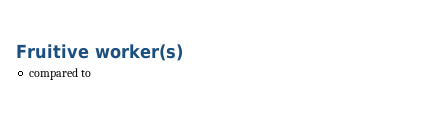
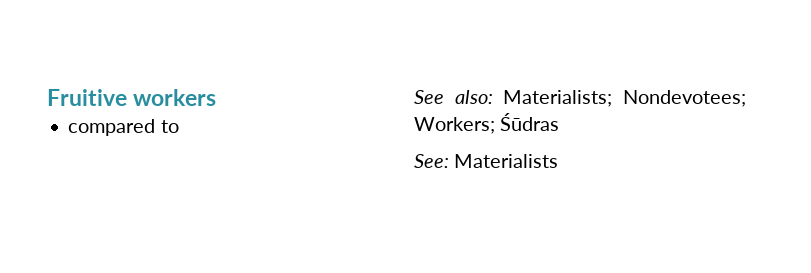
- Fruitive worker(s)
+ Fruitive workers
+ See also: Materialists; Nondevotees; Workers; Śūdras
+ See: Materialists

